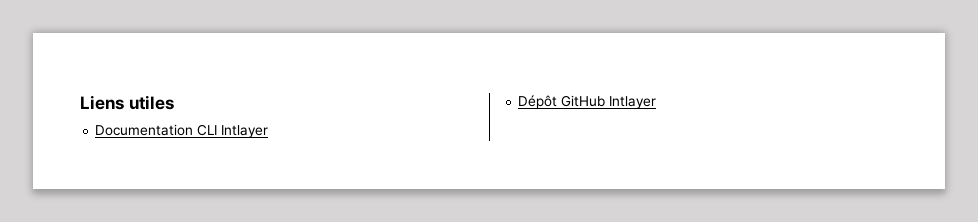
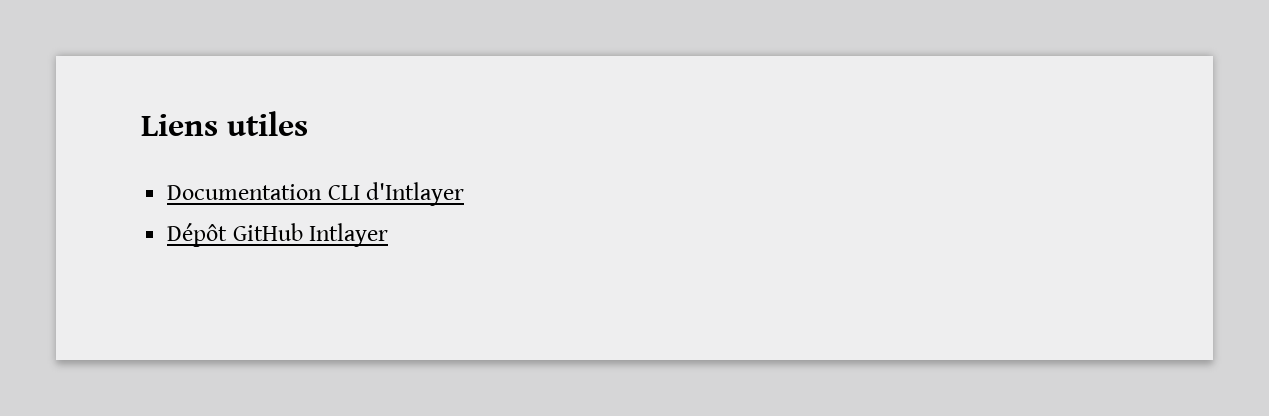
- Documentation CLI Intlayer
+ Documentation CLI d'Intlayer

